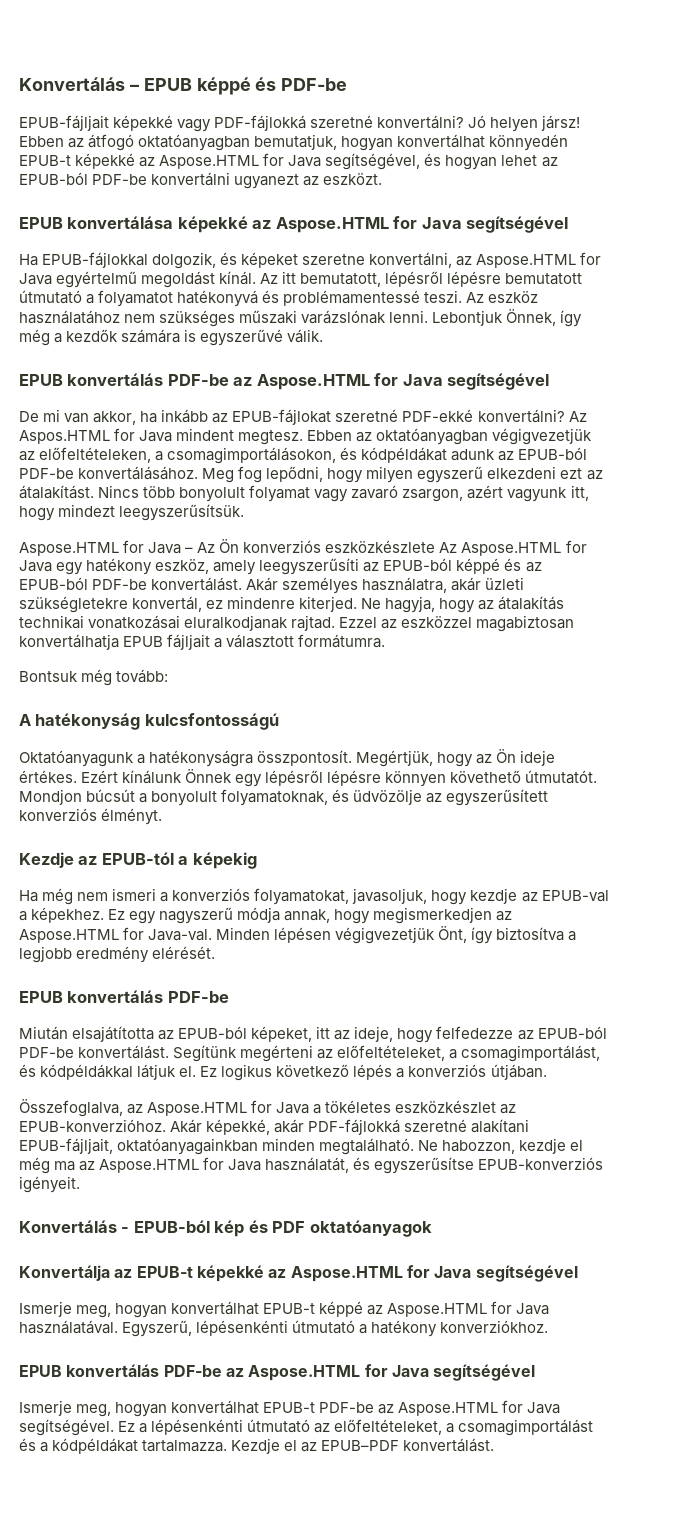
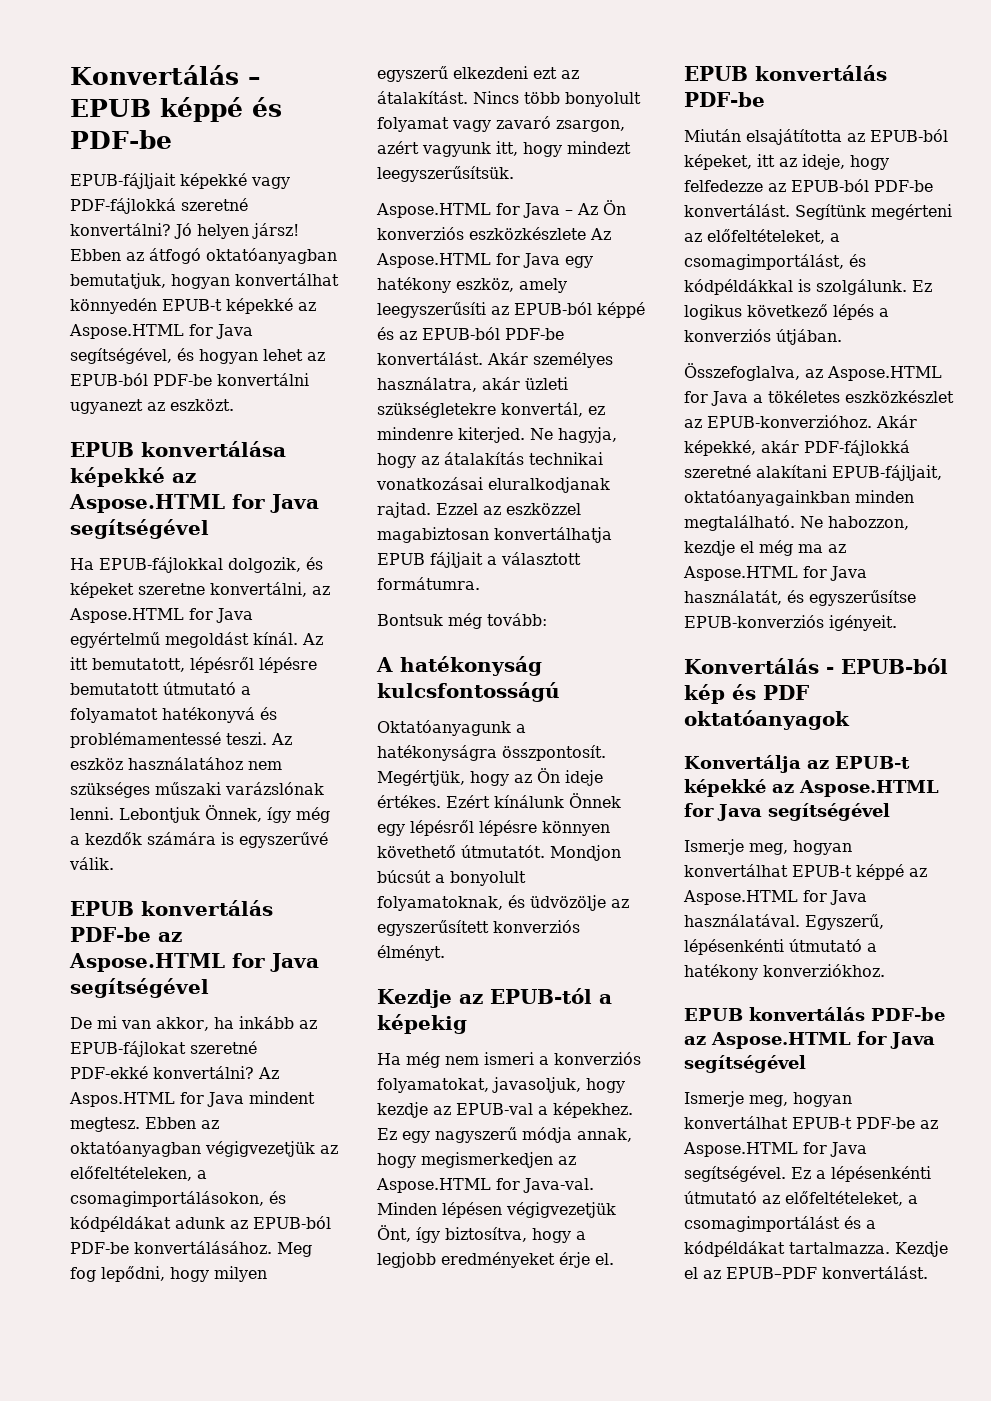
- Minden lépésen végigvezetjük Önt, így biztosítva a legjobb eredmény elérését.
+ Minden lépésen végigvezetjük Önt, így biztosítva, hogy a legjobb eredményeket érje el.
- Segítünk megérteni az előfeltételeket, a csomagimportálást, és kódpéldákkal látjuk el.
+ Segítünk megérteni az előfeltételeket, a csomagimportálást, és kódpéldákkal is szolgálunk.

